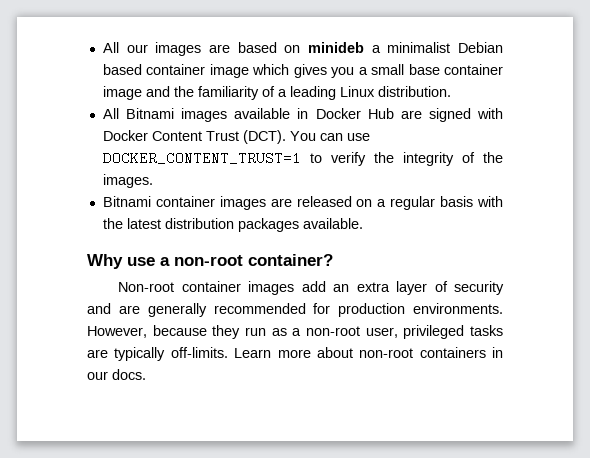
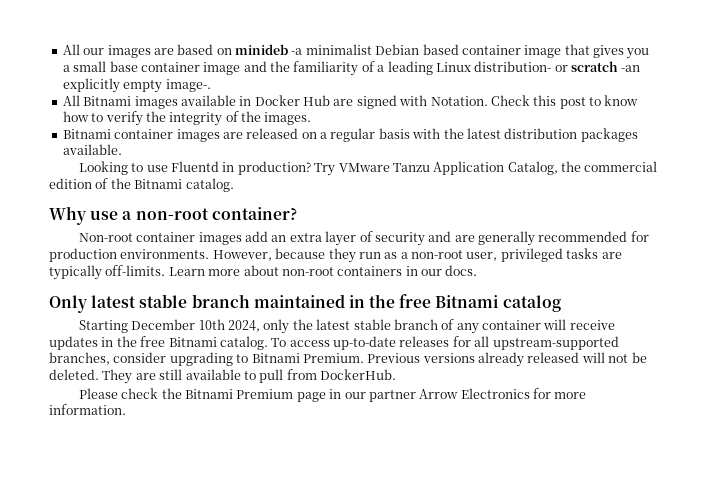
- All our images are based on minideb a minimalist Debian based container image which gives you a small base container image and the familiarity of a leading Linux distribution.
+ All our images are based on minideb -a minimalist Debian based container image that gives you a small base container image and the familiarity of a leading Linux distribution- or scratch -an explicitly empty image-.
- All Bitnami images available in Docker Hub are signed with Docker Content Trust (DCT). You can use DOCKER_CONTENT_TRUST=1 to verify the integrity of the images.
+ All Bitnami images available in Docker Hub are signed with Notation. Check this post to know how to verify the integrity of the images.
+ Looking to use Fluentd in production? Try VMware Tanzu Application Catalog, the commercial edition of the Bitnami catalog.
+ Only latest stable branch maintained in the free Bitnami catalog
+ Starting December 10th 2024, only the latest stable branch of any container will receive updates in the free Bitnami catalog. To access up-to-date releases for all upstream-supported branches, consider upgrading to Bitnami Premium. Previous versions already released will not be deleted. They are still available to pull from DockerHub.
+ Please check the Bitnami Premium page in our partner Arrow Electronics for more information.

